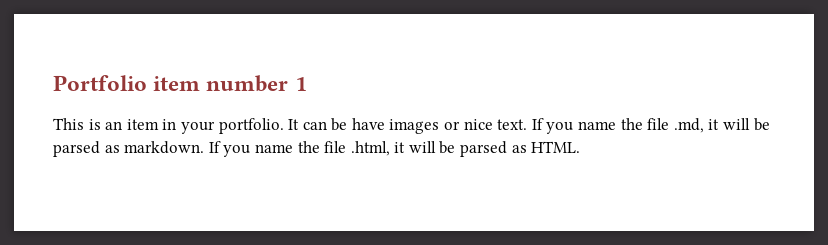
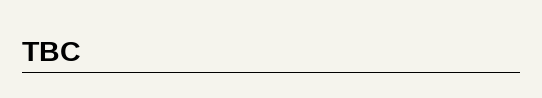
- Portfolio item number 1
- This is an item in your portfolio. It can be have images or nice text. If you name the file .md, it will be parsed as markdown. If you name the file .html, it will be parsed as HTML.
+ TBC

